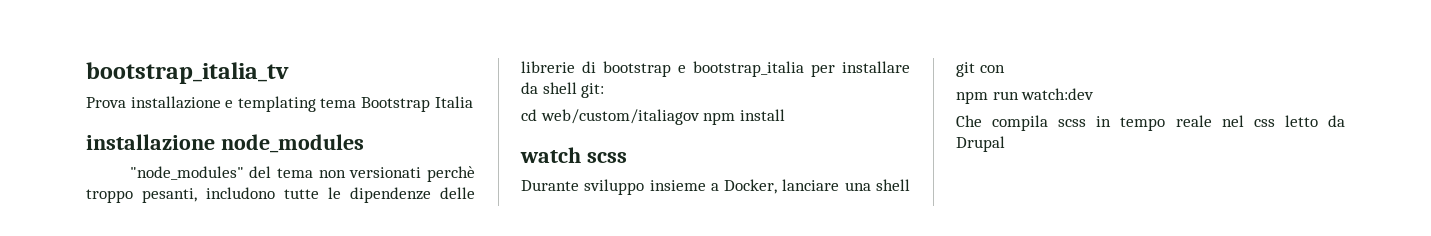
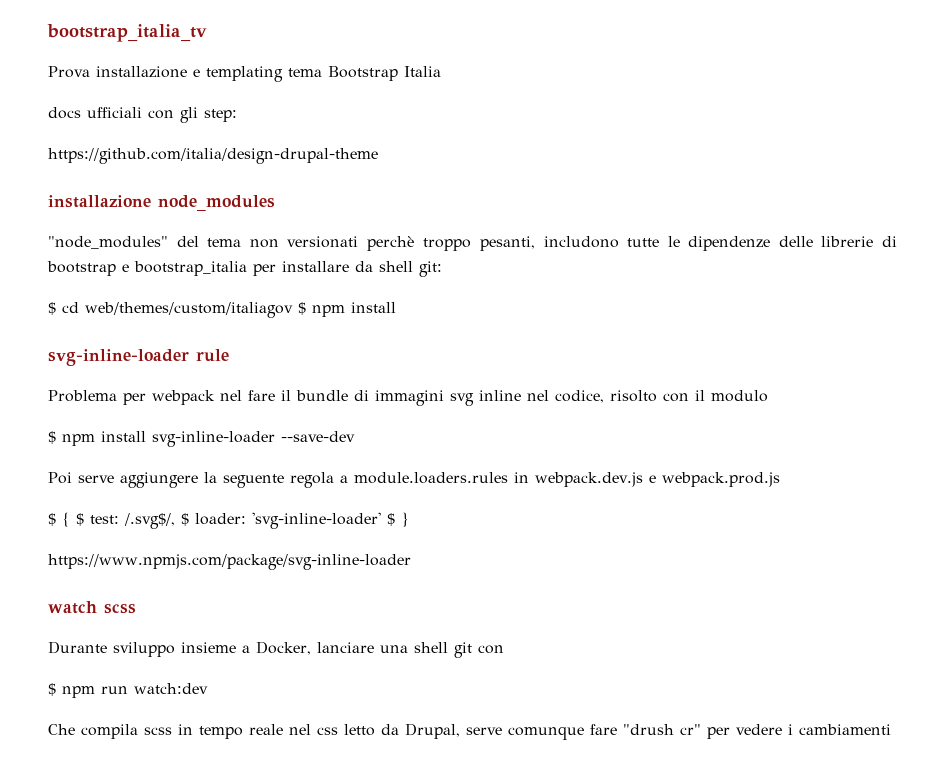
+ docs ufficiali con gli step:
+ https://github.com/italia/design-drupal-theme
- cd web/custom/italiagov npm install
+ $ cd web/themes/custom/italiagov $ npm install
+ svg-inline-loader rule
+ Problema per webpack nel fare il bundle di immagini svg inline nel codice, risolto con il modulo
+ $ npm install svg-inline-loader --save-dev
+ Poi serve aggiungere la seguente regola a module.loaders.rules in webpack.dev.js e webpack.prod.js
+ $ { $ test: /.svg$/, $ loader: 'svg-inline-loader' $ }
+ https://www.npmjs.com/package/svg-inline-loader
- npm run watch:dev
+ $ npm run watch:dev
- Che compila scss in tempo reale nel css letto da Drupal
+ Che compila scss in tempo reale nel css letto da Drupal, serve comunque fare "drush cr" per vedere i cambiamenti

